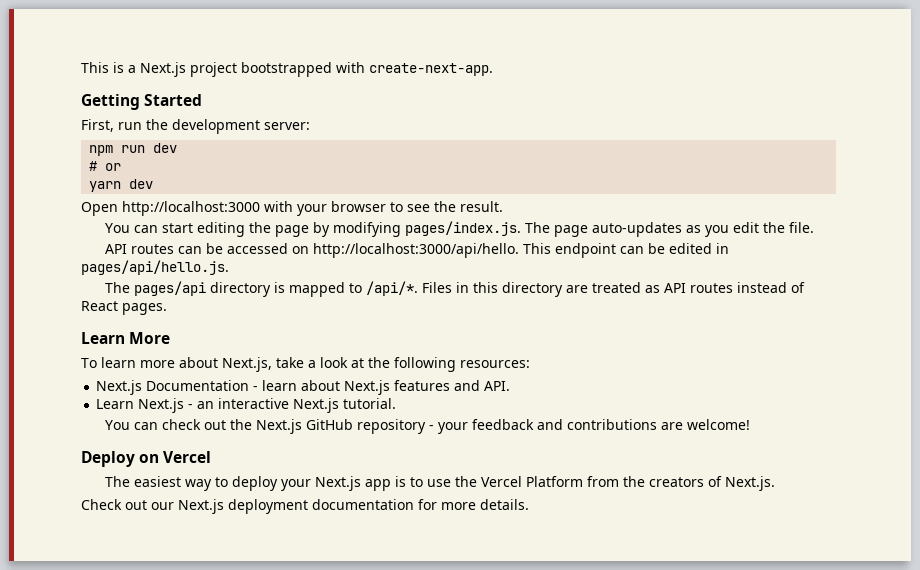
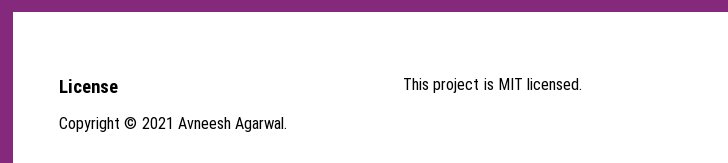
- This is a Next.js project bootstrapped with create-next-app.
- Getting Started
- First, run the development server:
- npm run dev
- # or
- yarn dev
- Open http://localhost:3000 with your browser to see the result.
- You can start editing the page by modifying pages/index.js. The page auto-updates as you edit the file.
- API routes can be accessed on http://localhost:3000/api/hello. This endpoint can be edited in pages/api/hello.js.
- The pages/api directory is mapped to /api/*. Files in this directory are treated as API routes instead of React pages.
- Learn More
- To learn more about Next.js, take a look at the following resources:
- Next.js Documentation - learn about Next.js features and API.
- Learn Next.js - an interactive Next.js tutorial.
- You can check out the Next.js GitHub repository - your feedback and contributions are welcome!
- Deploy on Vercel
- The easiest way to deploy your Next.js app is to use the Vercel Platform from the creators of Next.js.
- Check out our Next.js deployment documentation for more details.
+ License
+ Copyright © 2021 Avneesh Agarwal.
+ This project is MIT licensed.

